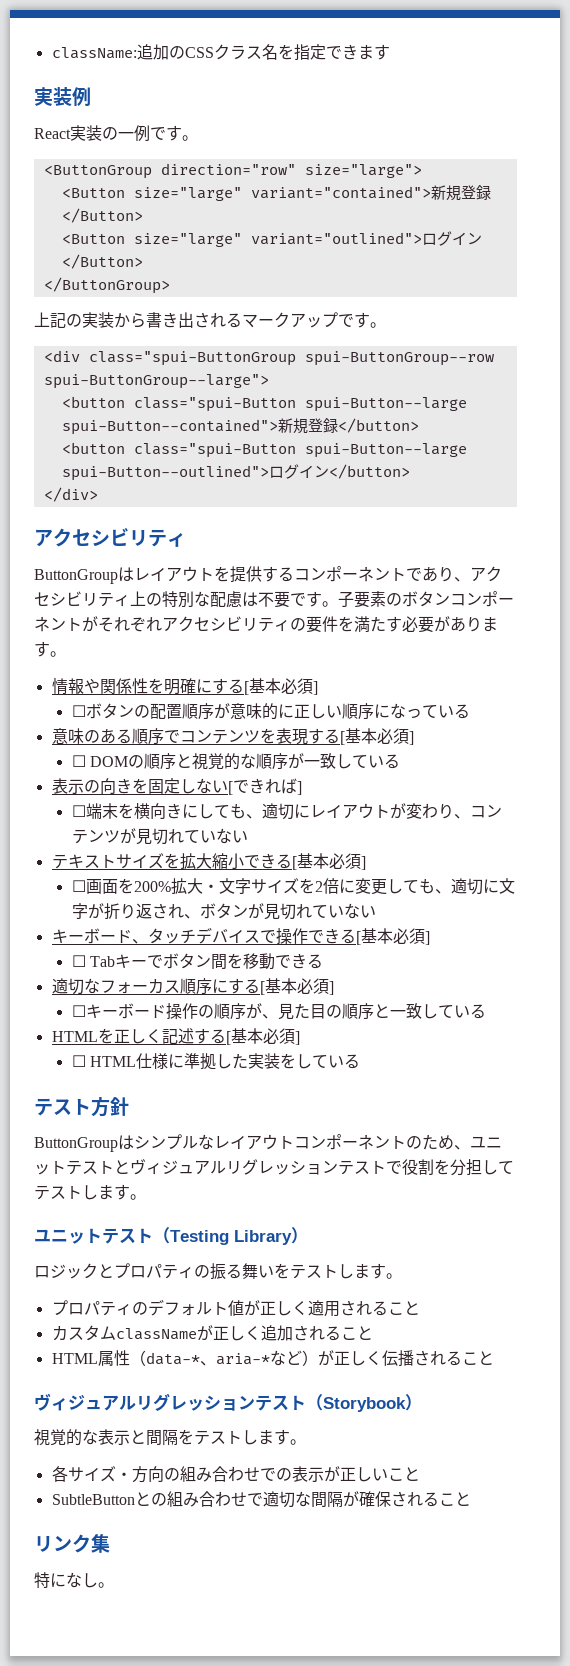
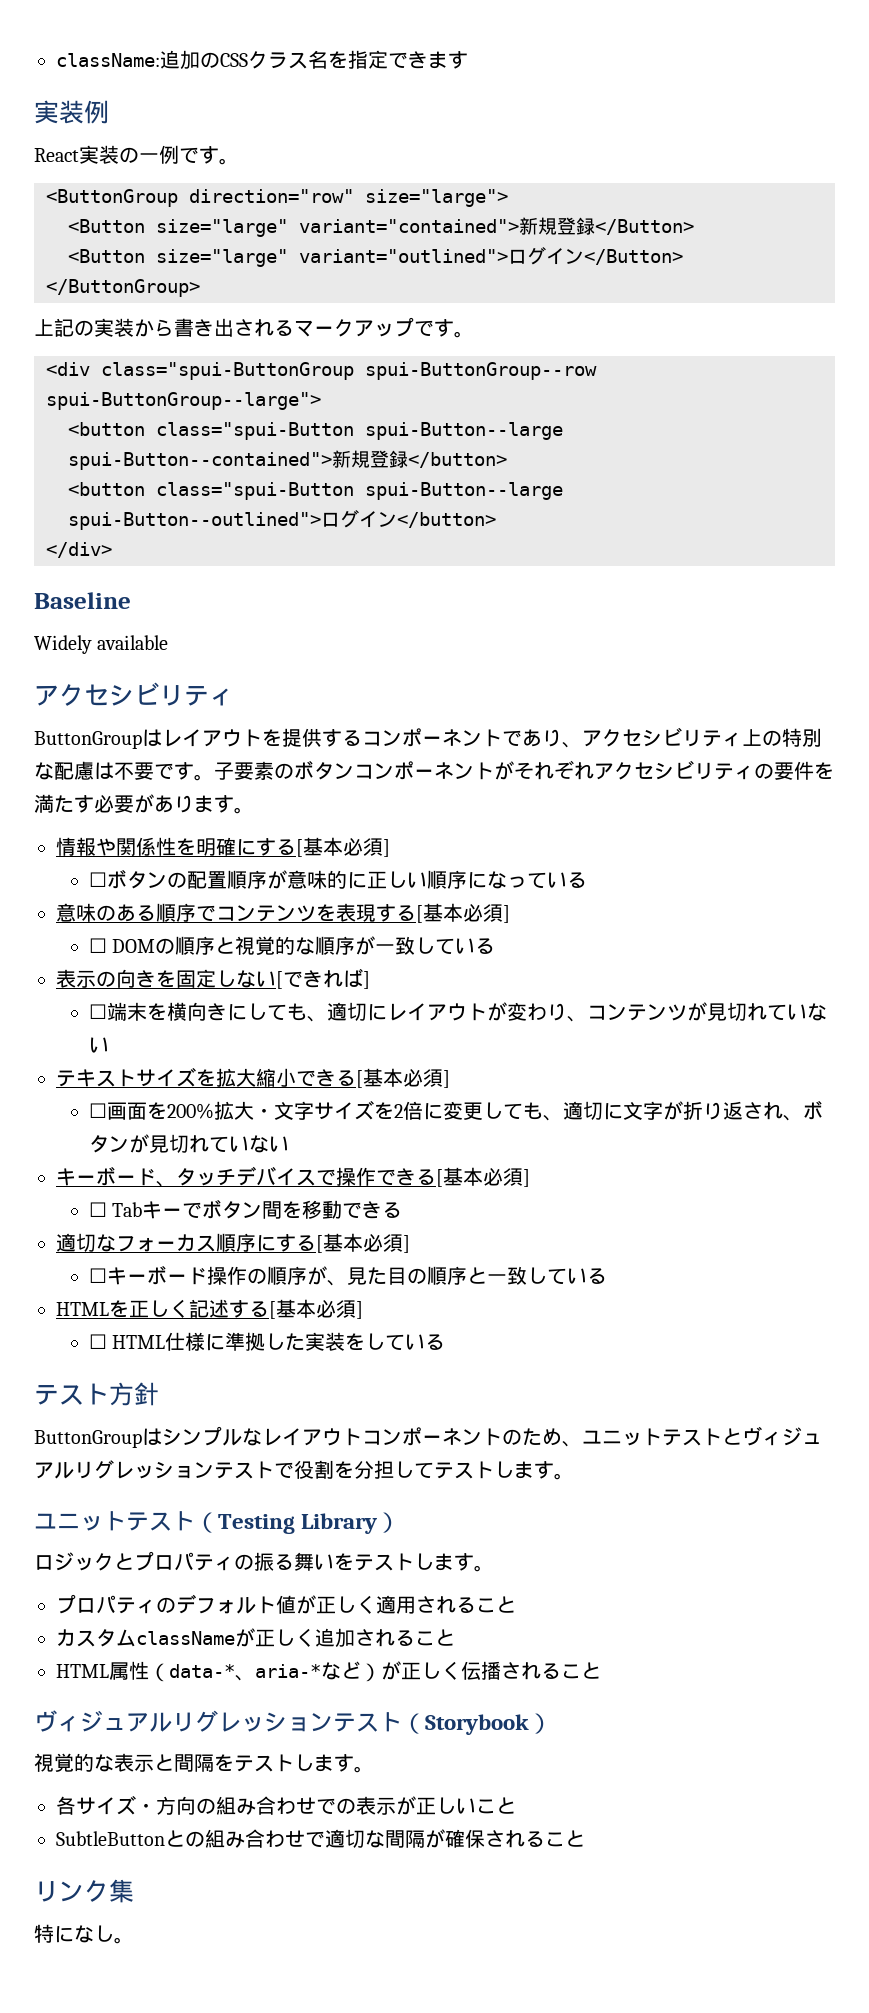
+ Baseline
+ Widely available

